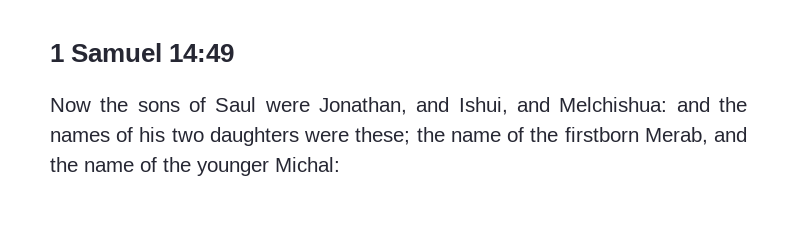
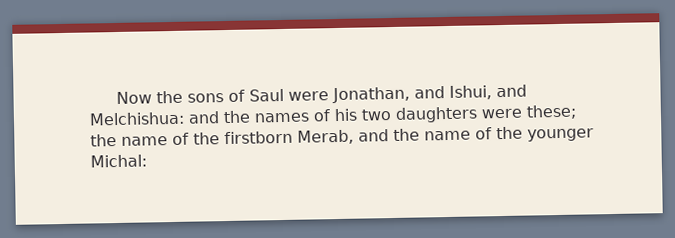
- 1 Samuel 14:49

